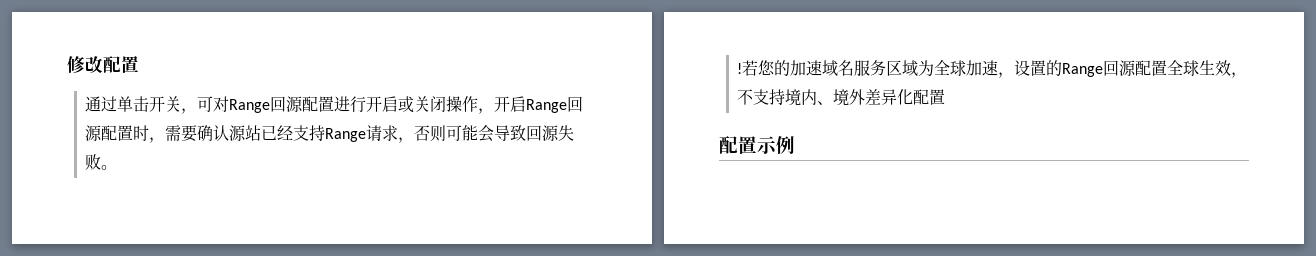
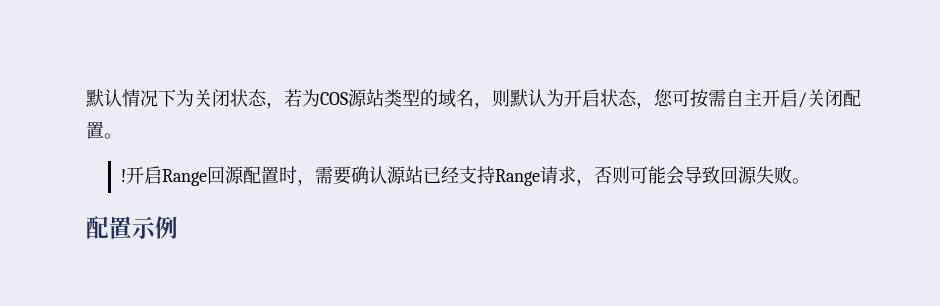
- 修改配置
- 通过单击开关，可对Range回源配置进行开启或关闭操作，开启Range回源配置时，需要确认源站已经支持Range请求，否则可能会导致回源失败。
+ 默认情况下为关闭状态，若为COS源站类型的域名，则默认为开启状态，您可按需自主开启/关闭配置。
+ !开启Range回源配置时，需要确认源站已经支持Range请求，否则可能会导致回源失败。
- !若您的加速域名服务区域为全球加速，设置的Range回源配置全球生效，不支持境内、境外差异化配置

